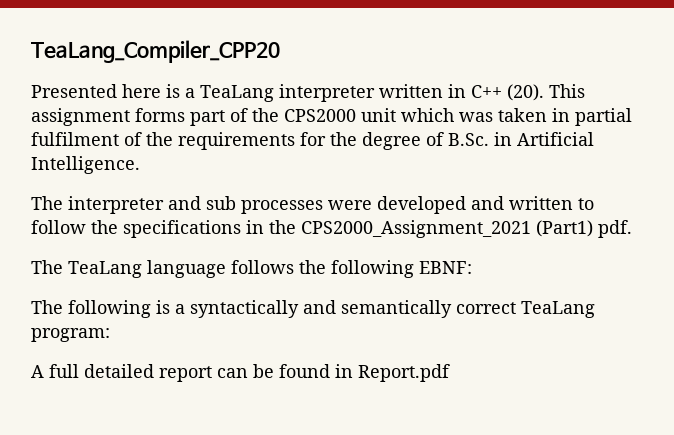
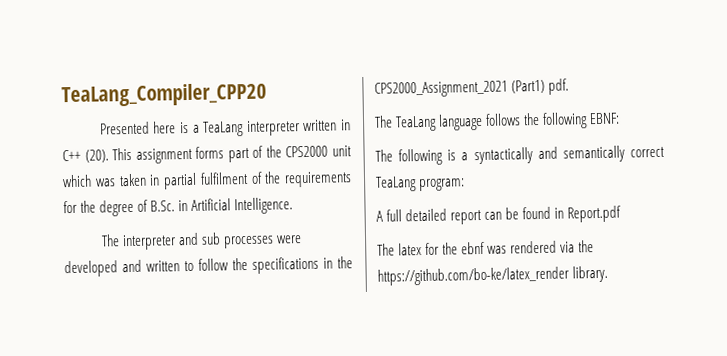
+ The latex for the ebnf was rendered via the https://github.com/bo-ke/latex_render library.

